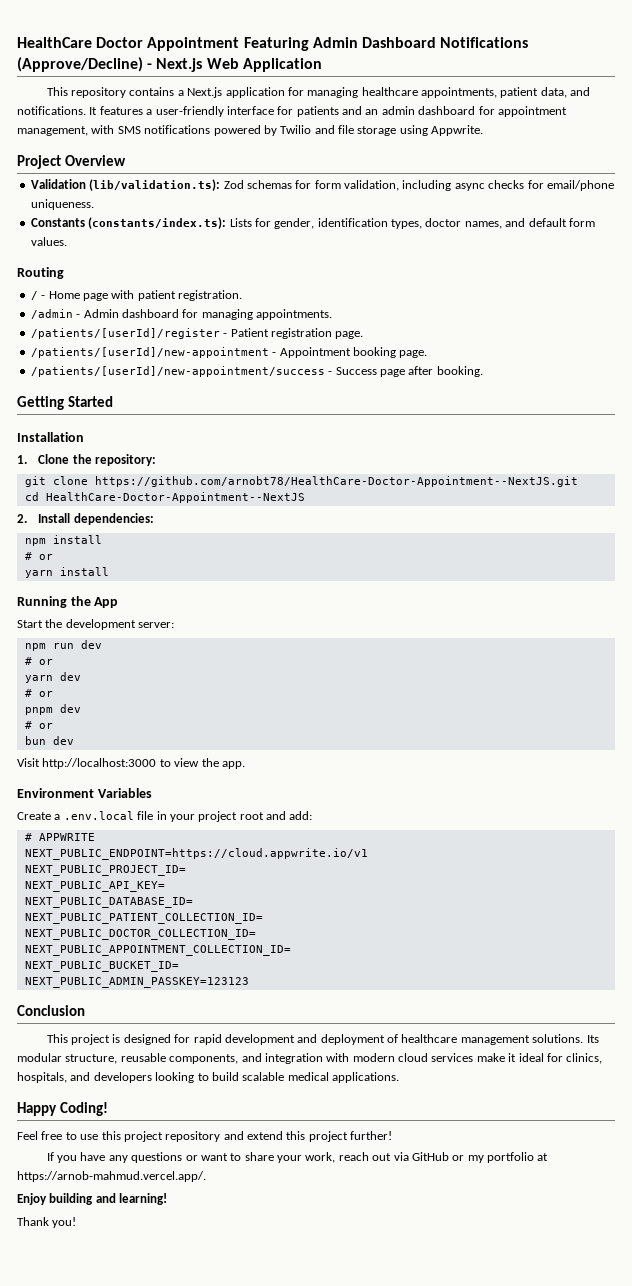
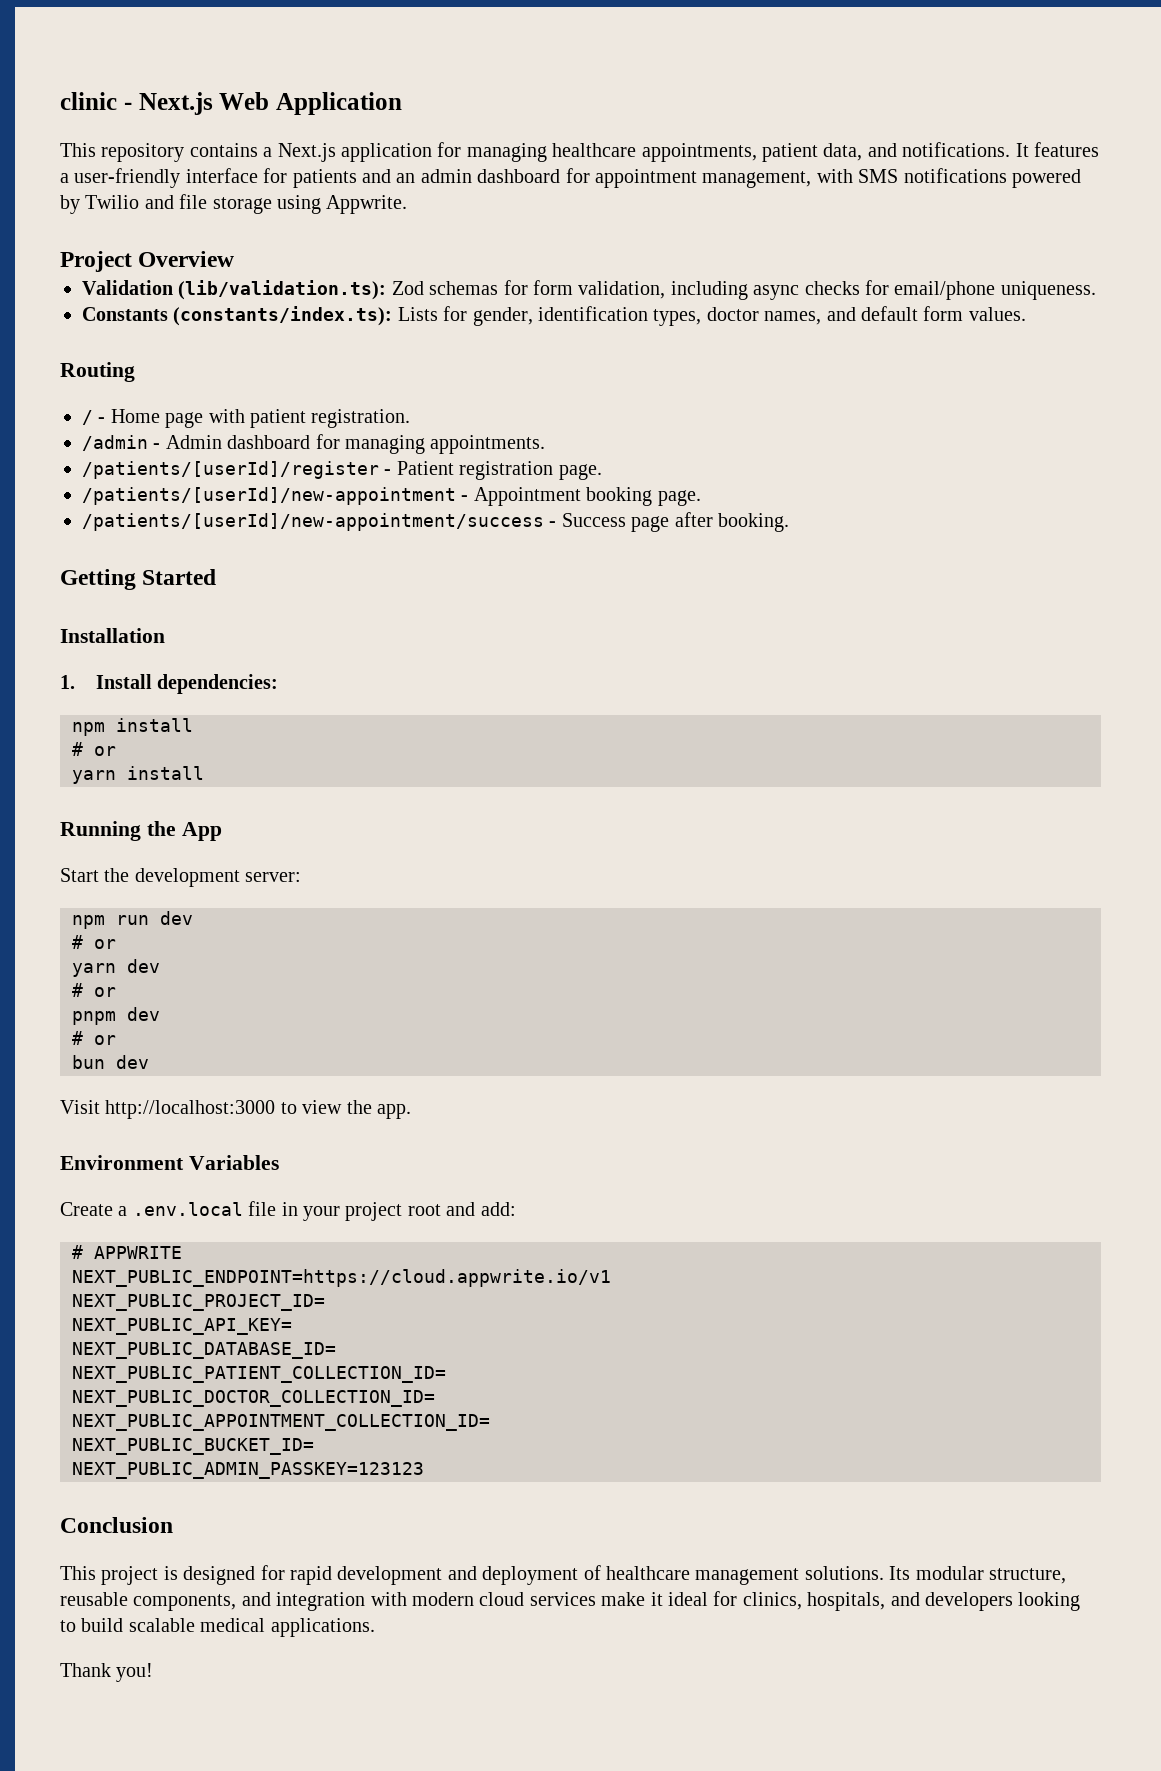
- HealthCare Doctor Appointment Featuring Admin Dashboard Notifications (Approve/Decline) - Next.js Web Application
+ clinic - Next.js Web Application
- 1. Clone the repository:
- git clone https://github.com/arnobt78/HealthCare-Doctor-Appointment--NextJS.git
- cd HealthCare-Doctor-Appointment--NextJS
- 2. Install dependencies:
+ 1. Install dependencies:
- Happy Coding!
- Feel free to use this project repository and extend this project further!
- If you have any questions or want to share your work, reach out via GitHub or my portfolio at https://arnob-mahmud.vercel.app/.
- Enjoy building and learning!

